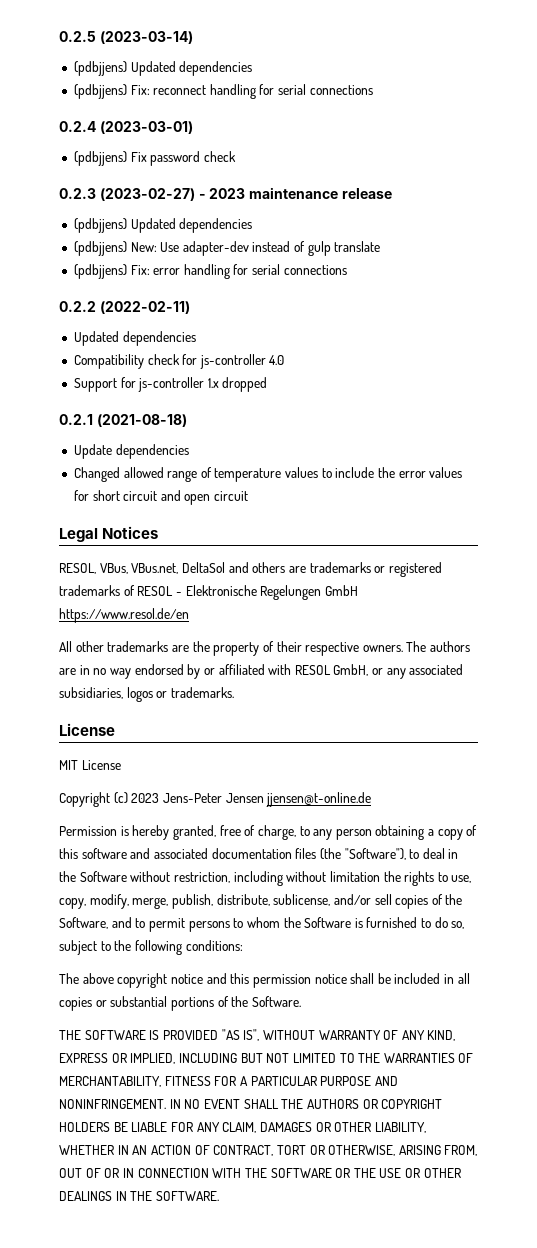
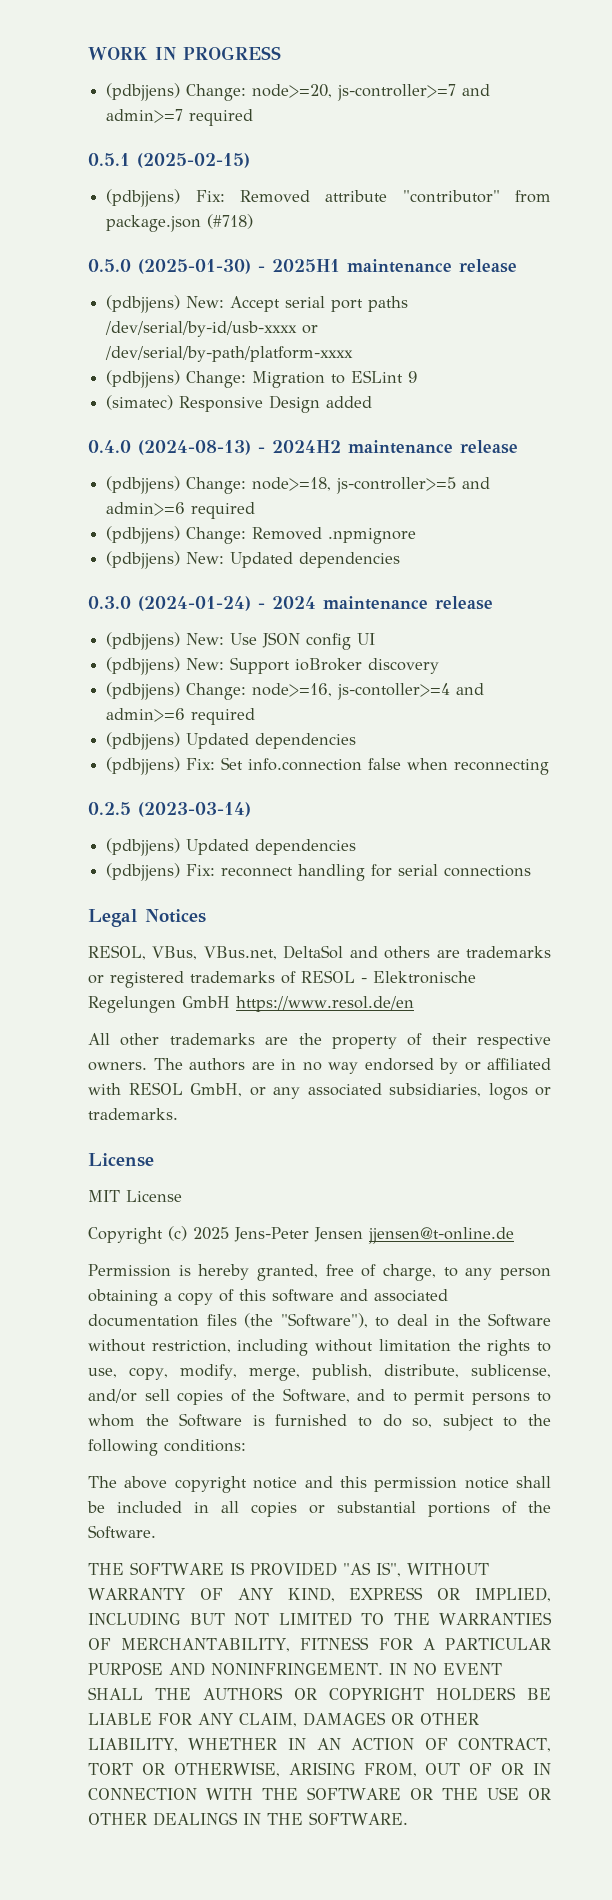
+ WORK IN PROGRESS
+ (pdbjjens) Change: node>=20, js-controller>=7 and admin>=7 required
+ 0.5.1 (2025-02-15)
+ (pdbjjens) Fix: Removed attribute "contributor" from package.json (#718)
+ 0.5.0 (2025-01-30) - 2025H1 maintenance release
+ (pdbjjens) New: Accept serial port paths /dev/serial/by-id/usb-xxxx or /dev/serial/by-path/platform-xxxx
+ (pdbjjens) Change: Migration to ESLint 9
+ (simatec) Responsive Design added
+ 0.4.0 (2024-08-13) - 2024H2 maintenance release
+ (pdbjjens) Change: node>=18, js-controller>=5 and admin>=6 required
+ (pdbjjens) Change: Removed .npmignore
+ (pdbjjens) New: Updated dependencies
+ 0.3.0 (2024-01-24) - 2024 maintenance release
+ (pdbjjens) New: Use JSON config UI
+ (pdbjjens) New: Support ioBroker discovery
+ (pdbjjens) Change: node>=16, js-contoller>=4 and admin>=6 required
+ (pdbjjens) Updated dependencies
+ (pdbjjens) Fix: Set info.connection false when reconnecting
- 0.2.4 (2023-03-01)
- (pdbjjens) Fix password check
- 0.2.3 (2023-02-27) - 2023 maintenance release
- (pdbjjens) Updated dependencies
- (pdbjjens) New: Use adapter-dev instead of gulp translate
- (pdbjjens) Fix: error handling for serial connections
- 0.2.2 (2022-02-11)
- Updated dependencies
- Compatibility check for js-controller 4.0
- Support for js-controller 1.x dropped
- 0.2.1 (2021-08-18)
- Update dependencies
- Changed allowed range of temperature values to include the error values for short circuit and open circuit
- Copyright (c) 2023 Jens-Peter Jensen jjensen@t-online.de
+ Copyright (c) 2025 Jens-Peter Jensen jjensen@t-online.de

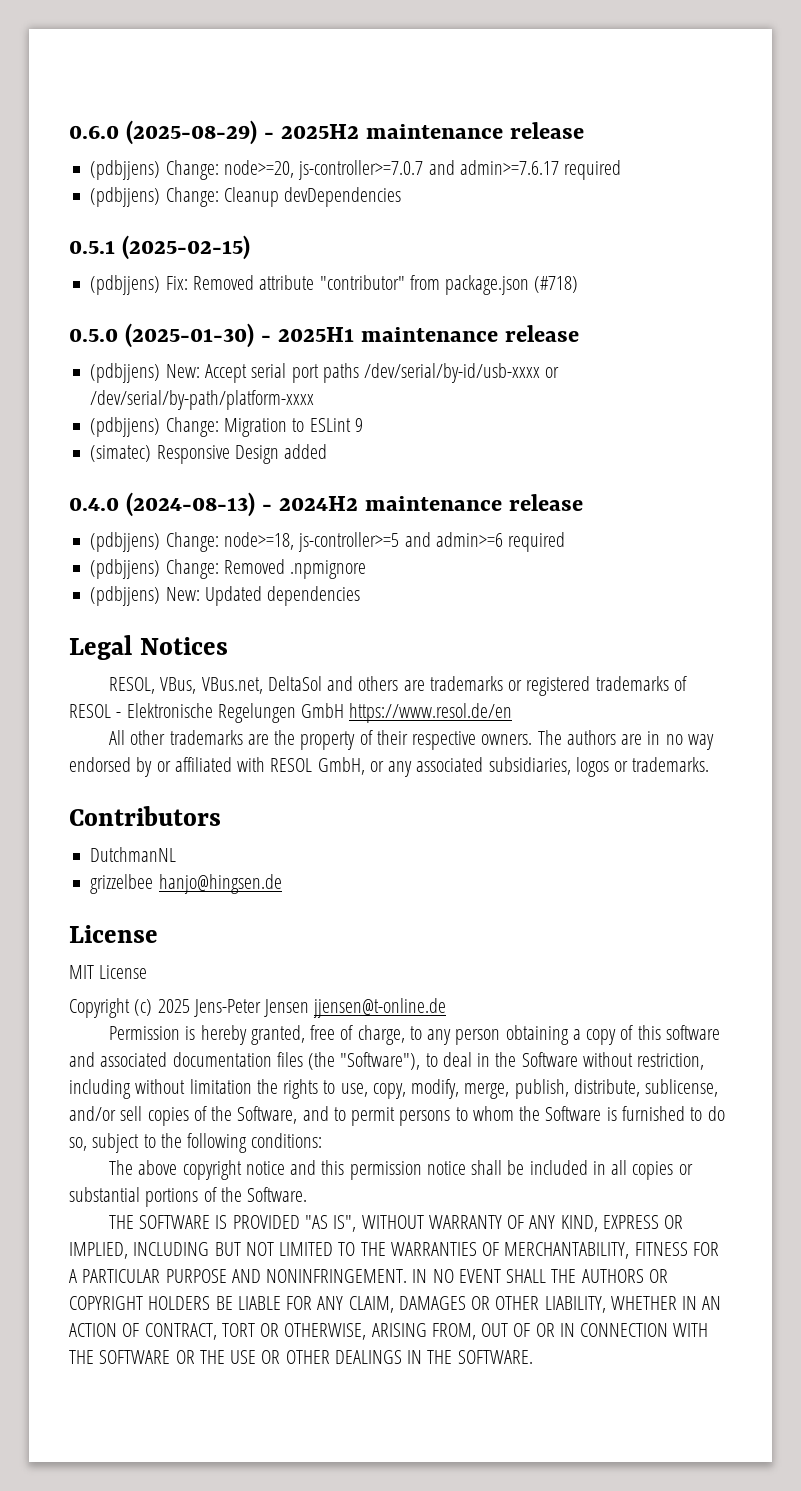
- WORK IN PROGRESS
- (pdbjjens) Change: node>=20, js-controller>=7 and admin>=7 required
+ 0.6.0 (2025-08-29) - 2025H2 maintenance release
+ (pdbjjens) Change: node>=20, js-controller>=7.0.7 and admin>=7.6.17 required
+ (pdbjjens) Change: Cleanup devDependencies
- 0.3.0 (2024-01-24) - 2024 maintenance release
- (pdbjjens) New: Use JSON config UI
- (pdbjjens) New: Support ioBroker discovery
- (pdbjjens) Change: node>=16, js-contoller>=4 and admin>=6 required
- (pdbjjens) Updated dependencies
- (pdbjjens) Fix: Set info.connection false when reconnecting
- 0.2.5 (2023-03-14)
- (pdbjjens) Updated dependencies
- (pdbjjens) Fix: reconnect handling for serial connections
+ Contributors
+ DutchmanNL
+ grizzelbee hanjo@hingsen.de

